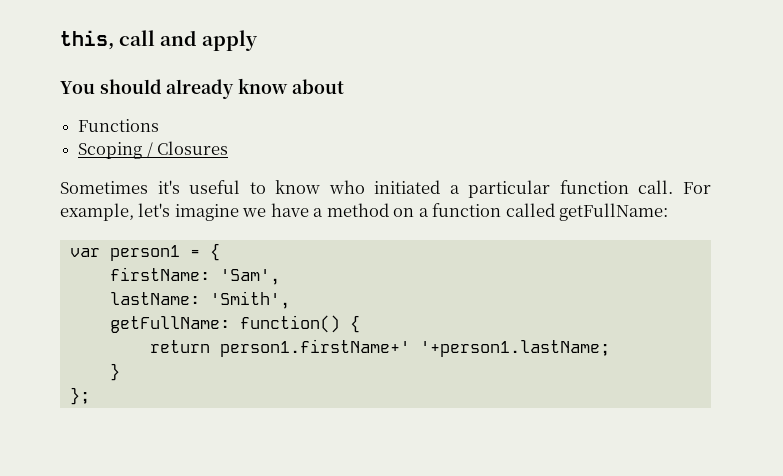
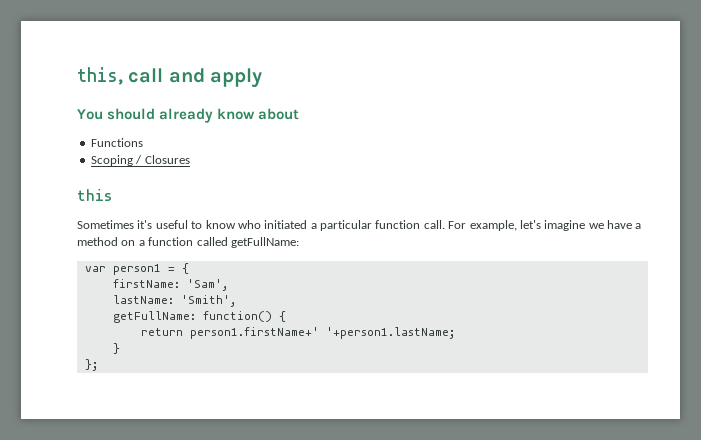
+ this

